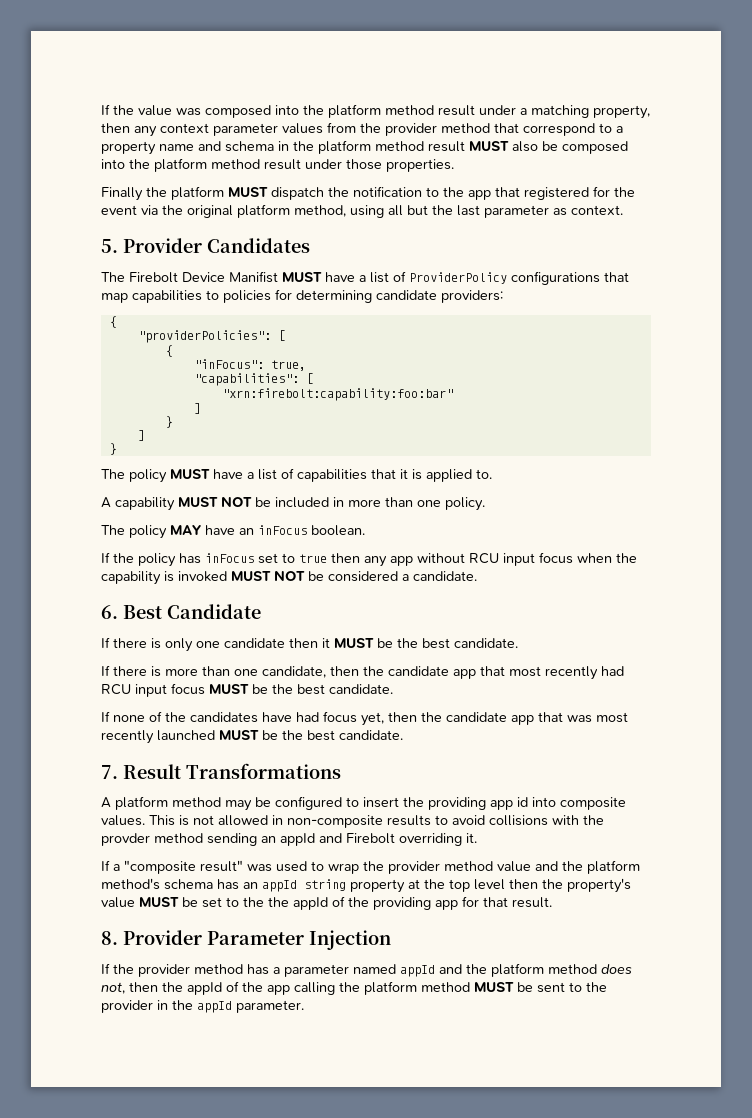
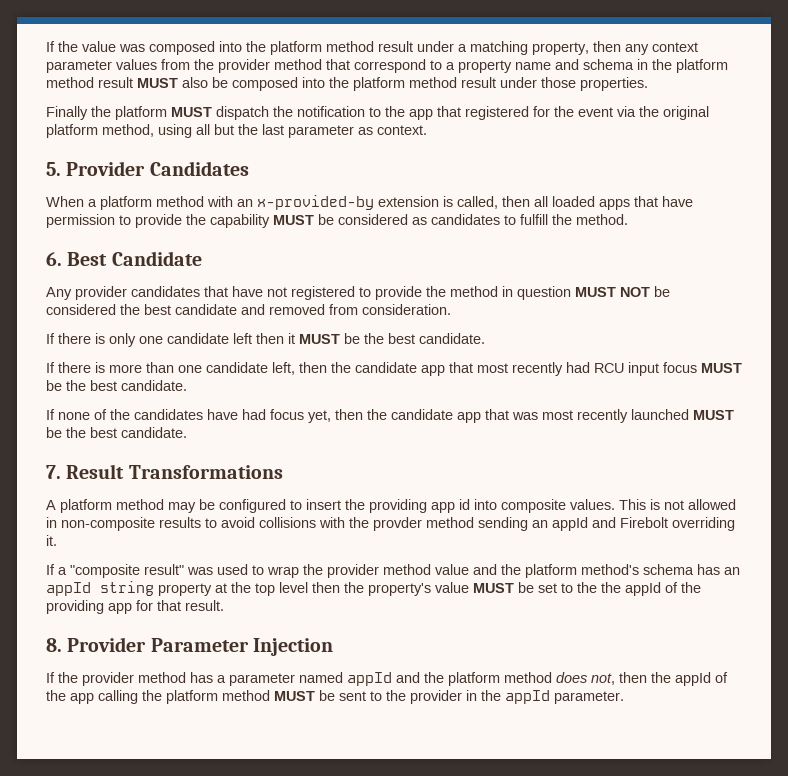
- The Firebolt Device Manifist MUST have a list of ProviderPolicy configurations that map capabilities to policies for determining candidate providers:
- {
- "providerPolicies": [
- {
- "inFocus": true,
- "capabilities": [
- "xrn:firebolt:capability:foo:bar"
- ]
- }
- ]
- }
- The policy MUST have a list of capabilities that it is applied to.
- A capability MUST NOT be included in more than one policy.
- The policy MAY have an inFocus boolean.
- If the policy has inFocus set to true then any app without RCU input focus when the capability is invoked MUST NOT be considered a candidate.
+ When a platform method with an x-provided-by extension is called, then all loaded apps that have permission to provide the capability MUST be considered as candidates to fulfill the method.
  6. Best Candidate
+ Any provider candidates that have not registered to provide the method in question MUST NOT be considered the best candidate and removed from consideration.
- If there is only one candidate then it MUST be the best candidate.
+ If there is only one candidate left then it MUST be the best candidate.
- If there is more than one candidate, then the candidate app that most recently had RCU input focus MUST be the best candidate.
+ If there is more than one candidate left, then the candidate app that most recently had RCU input focus MUST be the best candidate.

